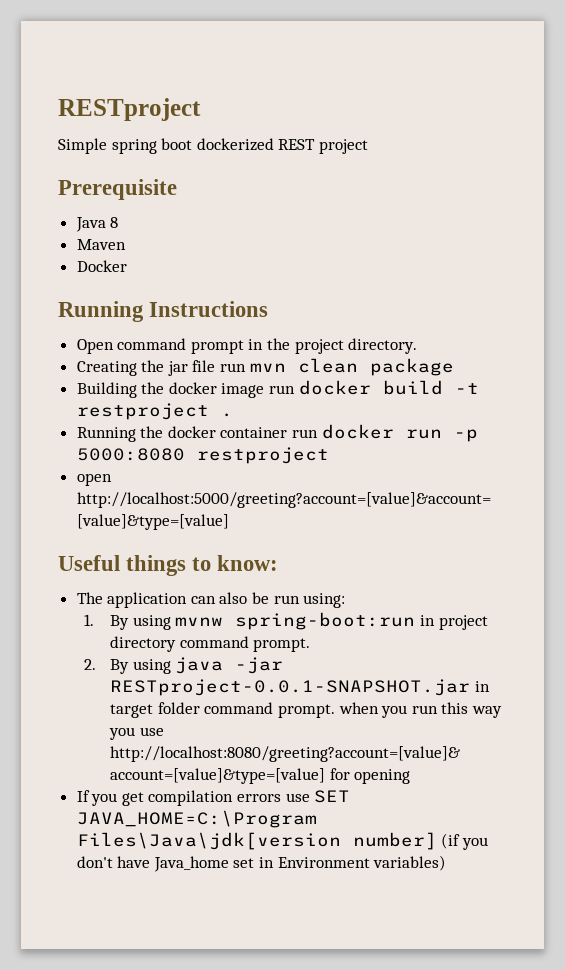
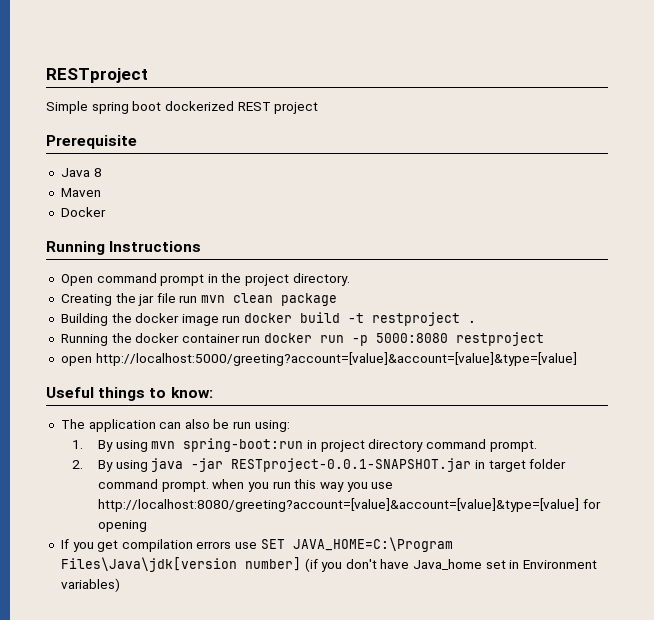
- 1. By using mvnw spring-boot:run in project directory command prompt.
+ 1. By using mvn spring-boot:run in project directory command prompt.

